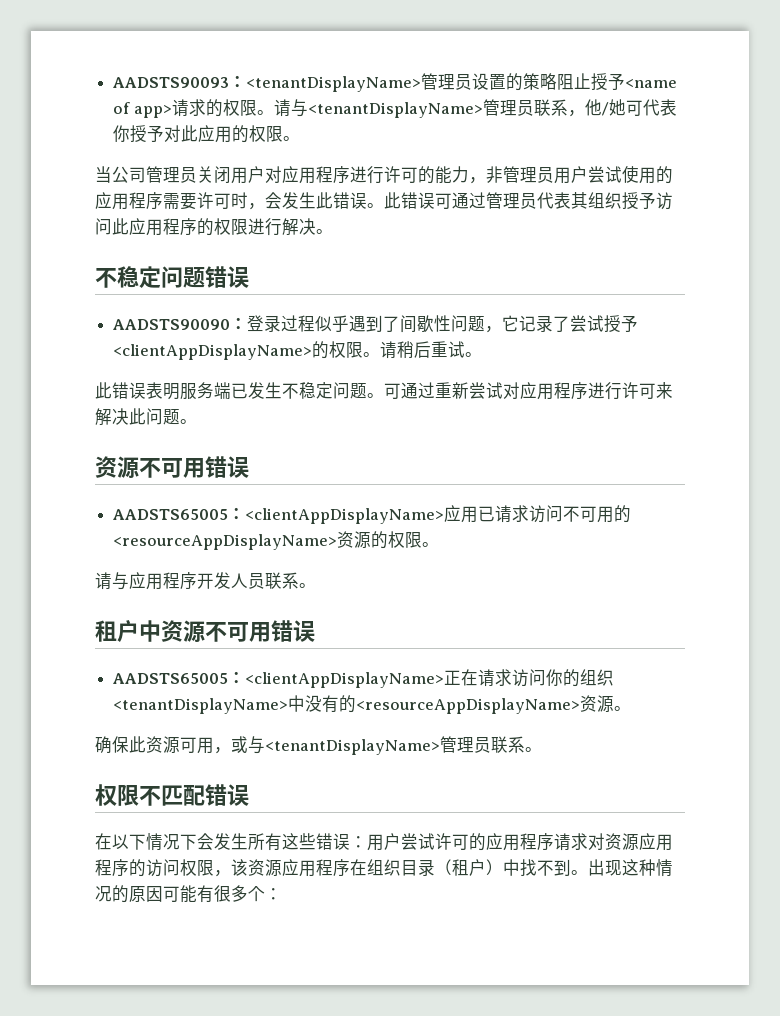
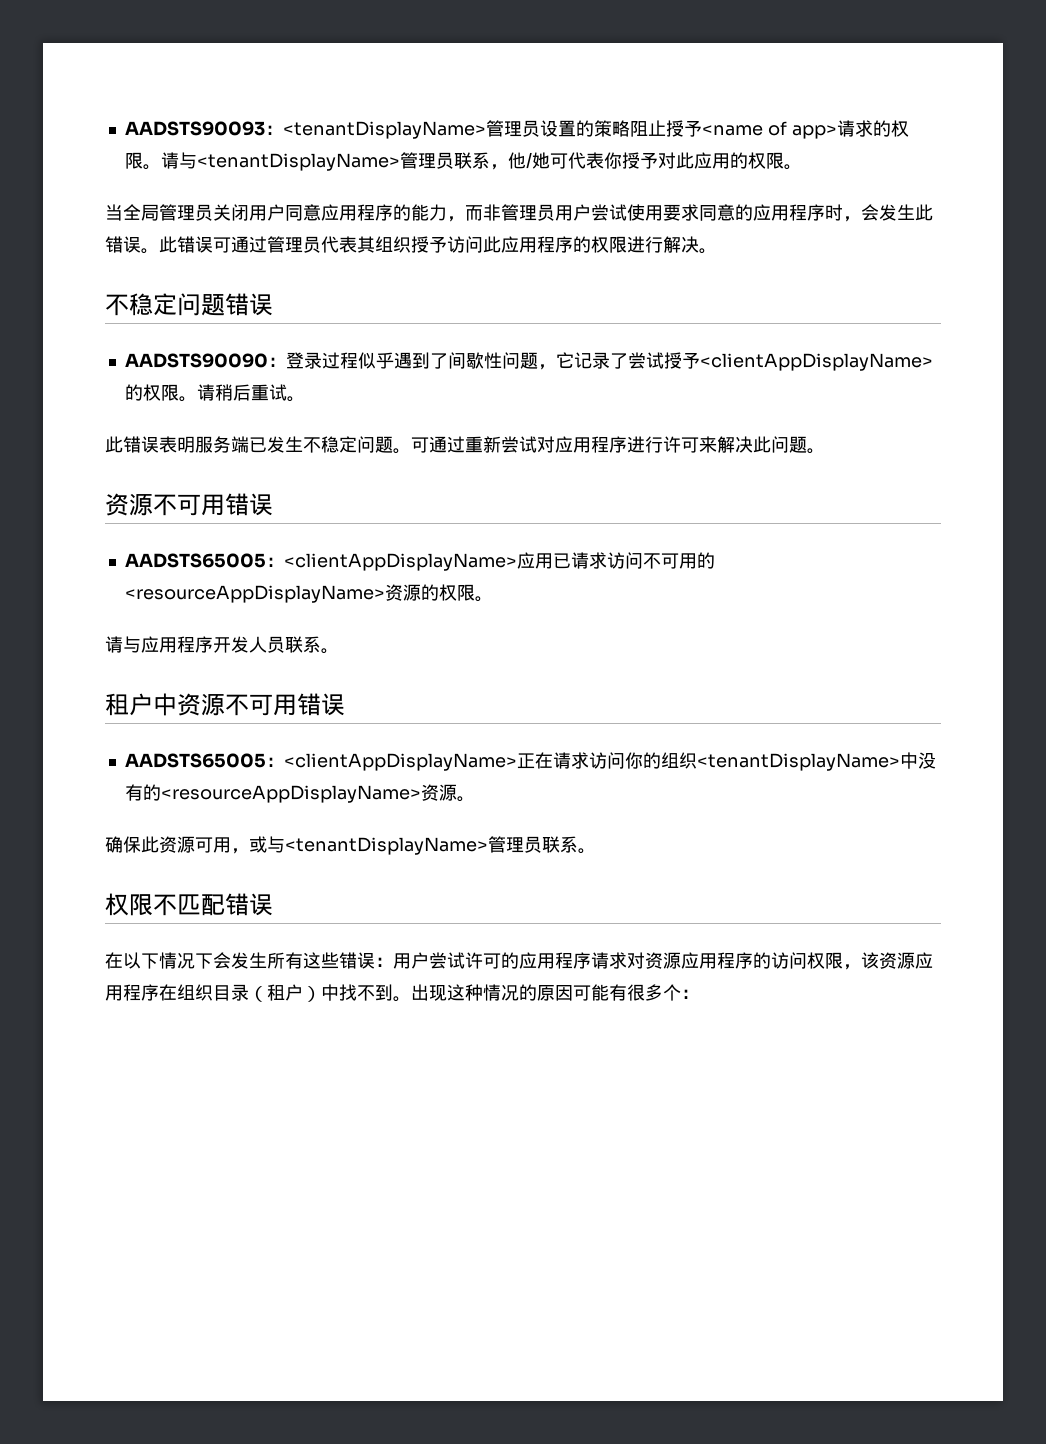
- 当公司管理员关闭用户对应用程序进行许可的能力，非管理员用户尝试使用的应用程序需要许可时，会发生此错误。
+ 当全局管理员关闭用户同意应用程序的能力，而非管理员用户尝试使用要求同意的应用程序时，会发生此错误。

